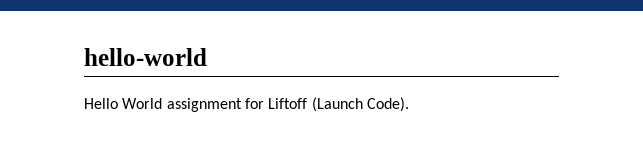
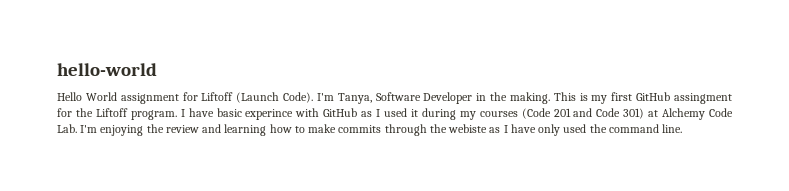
+ I'm Tanya, Software Developer in the making. This is my first GitHub assingment for the Liftoff program. I have basic experince with GitHub as I used it during my courses (Code 201 and Code 301) at Alchemy Code Lab. I'm enjoying the review and learning how to make commits through the webiste as I have only used the command line.

